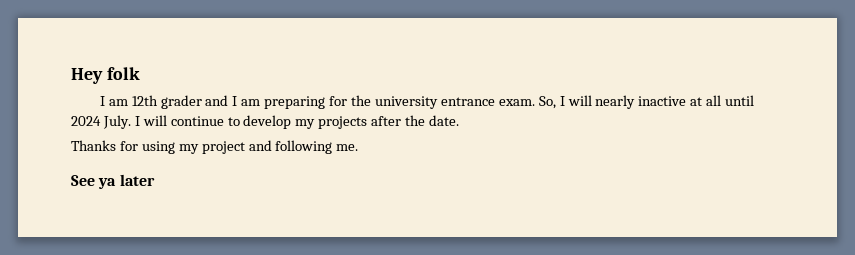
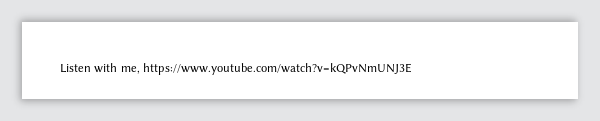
- Hey folk
- I am 12th grader and I am preparing for the university entrance exam. So, I will nearly inactive at all until 2024 July. I will continue to develop my projects after the date.
- Thanks for using my project and following me.
- See ya later
+ Listen with me, https://www.youtube.com/watch?v=kQPvNmUNJ3E

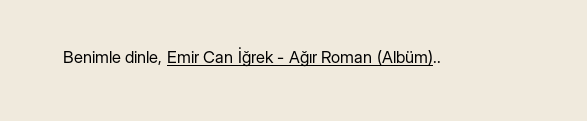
- Listen with me, https://www.youtube.com/watch?v=kQPvNmUNJ3E
+ Benimle dinle, Emir Can İğrek - Ağır Roman (Albüm)..

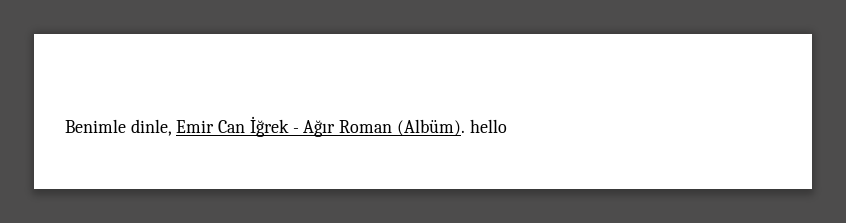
- Benimle dinle, Emir Can İğrek - Ağır Roman (Albüm)..
+ Benimle dinle, Emir Can İğrek - Ağır Roman (Albüm). hello

